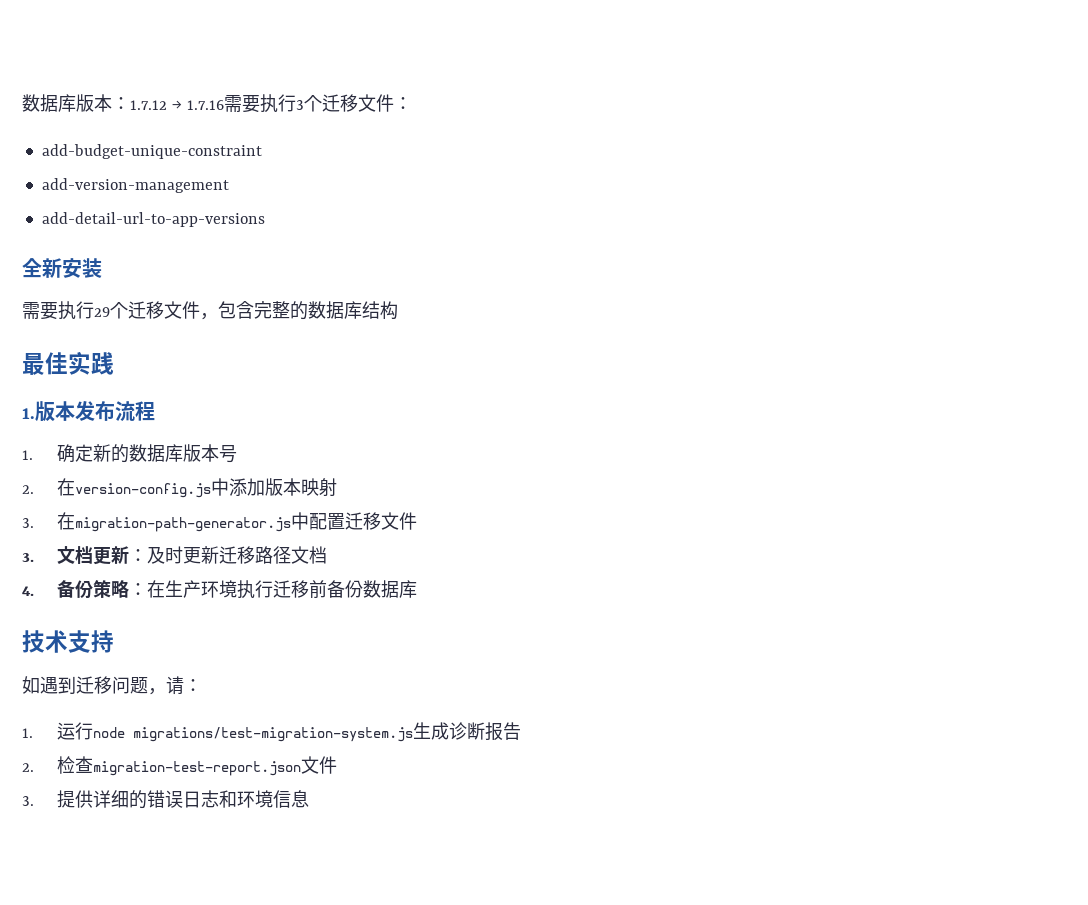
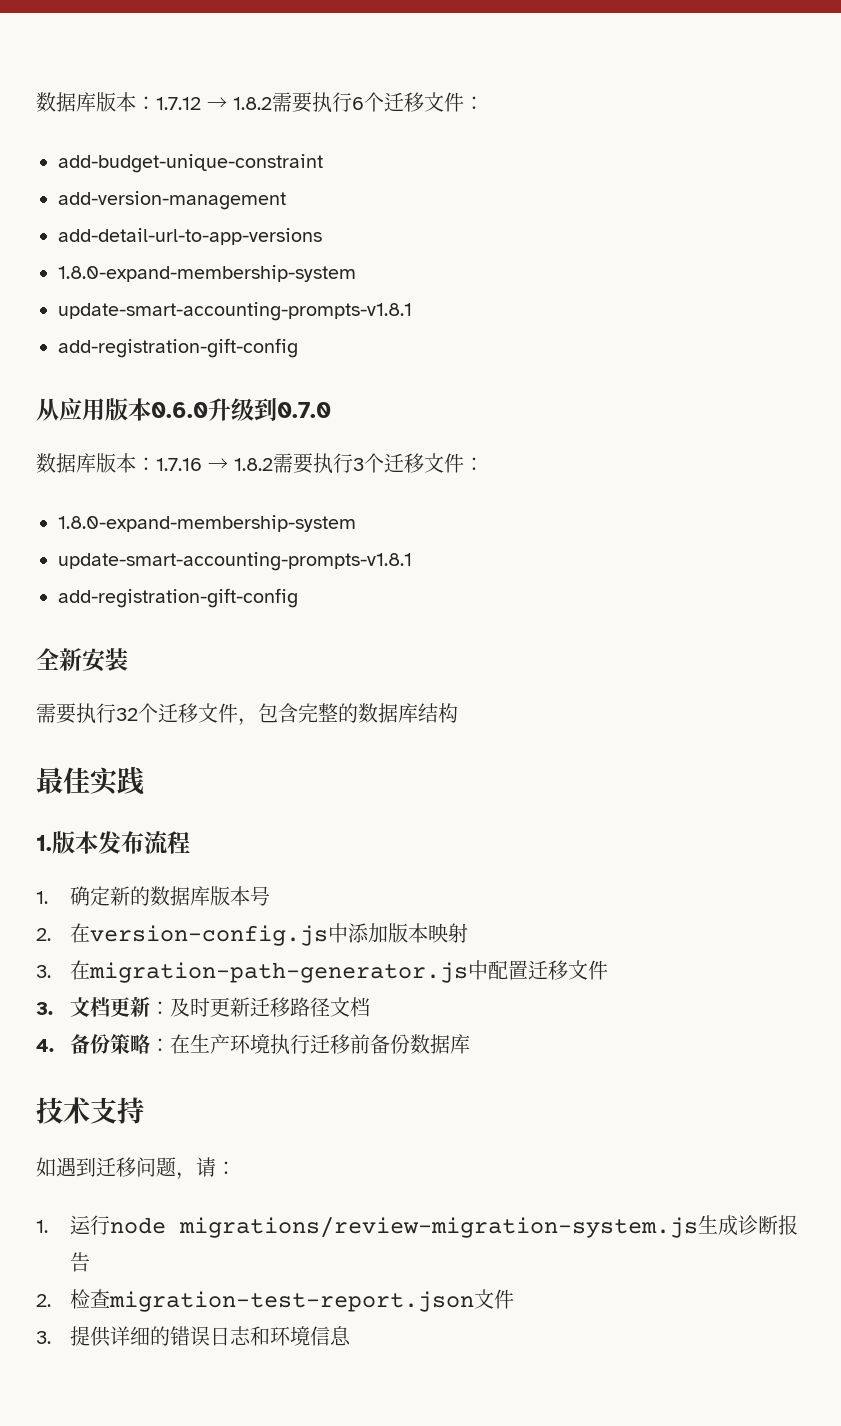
- 数据库版本：1.7.12 → 1.7.16需要执行3个迁移文件：
+ 数据库版本：1.7.12 → 1.8.2需要执行6个迁移文件：
  add-detail-url-to-app-versions
+ 1.8.0-expand-membership-system
+ update-smart-accounting-prompts-v1.8.1
+ add-registration-gift-config
+ 从应用版本0.6.0升级到0.7.0
+ 数据库版本：1.7.16 → 1.8.2需要执行3个迁移文件：
+ 1.8.0-expand-membership-system
+ update-smart-accounting-prompts-v1.8.1
+ add-registration-gift-config
- 需要执行29个迁移文件，包含完整的数据库结构
+ 需要执行32个迁移文件，包含完整的数据库结构
- 1.运行node migrations/test-migration-system.js生成诊断报告
+ 1.运行node migrations/review-migration-system.js生成诊断报告

